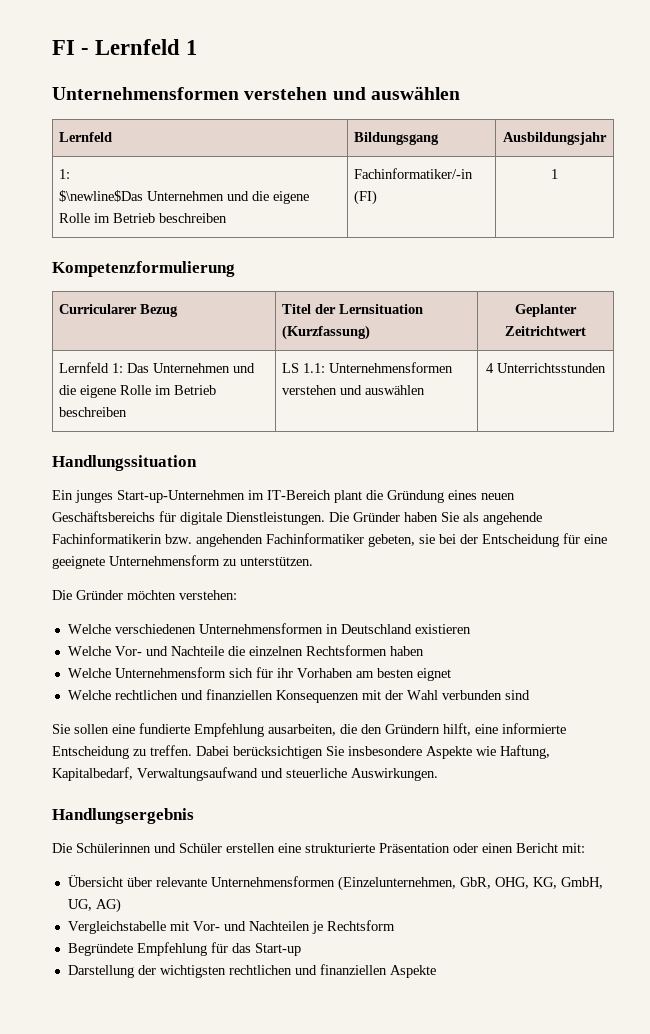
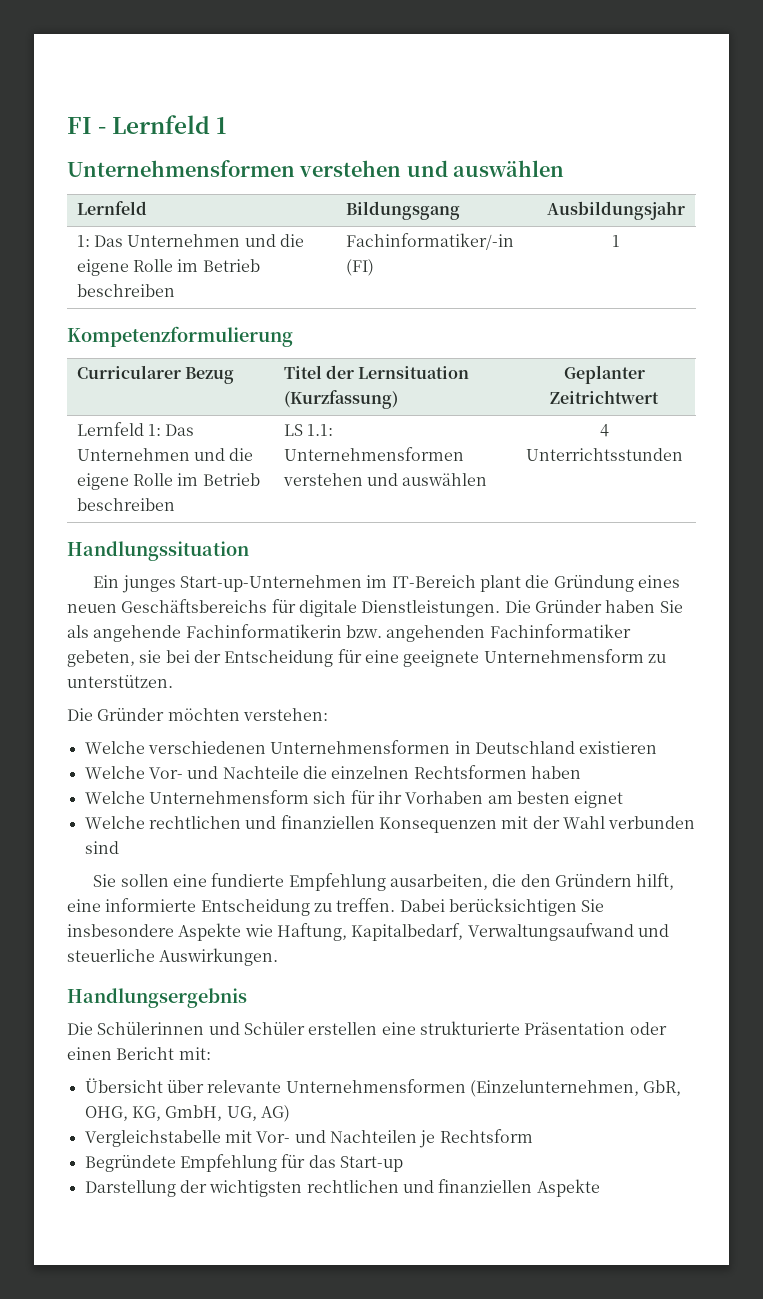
  Lernfeld | Bildungsgang | Ausbildungsjahr
- 1:
- $\newline$Das Unternehmen und die eigene Rolle im Betrieb beschreiben | Fachinformatiker/-in (FI) | 1
+ 1: Das Unternehmen und die eigene Rolle im Betrieb beschreiben | Fachinformatiker/-in (FI) | 1

